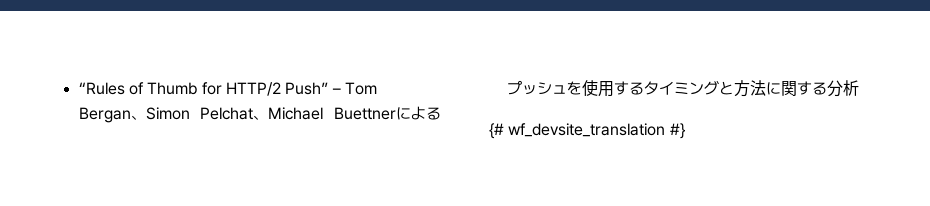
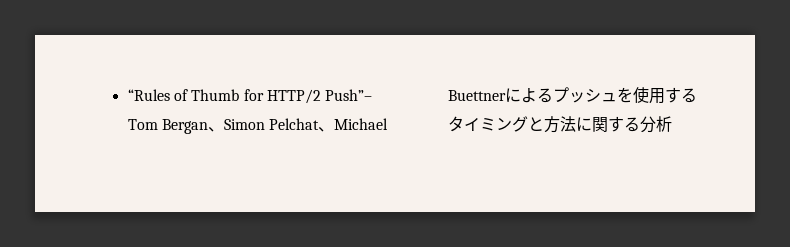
- “Rules of Thumb for HTTP/2 Push” – Tom Bergan、Simon Pelchat、Michael Buettnerによるプッシュを使用するタイミングと方法に関する分析
+ “Rules of Thumb for HTTP/2 Push”– Tom Bergan、Simon Pelchat、Michael Buettnerによるプッシュを使用するタイミングと方法に関する分析
- {# wf_devsite_translation #}

